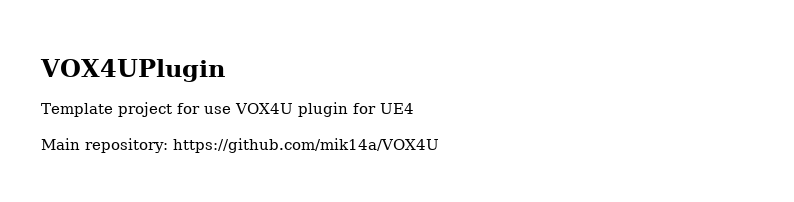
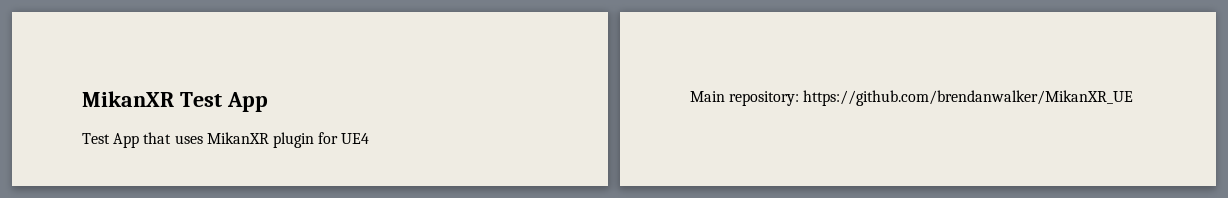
- VOX4UPlugin
- Template project for use VOX4U plugin for UE4
+ MikanXR Test App
+ Test App that uses MikanXR plugin for UE4
- Main repository: https://github.com/mik14a/VOX4U
+ Main repository: https://github.com/brendanwalker/MikanXR_UE

